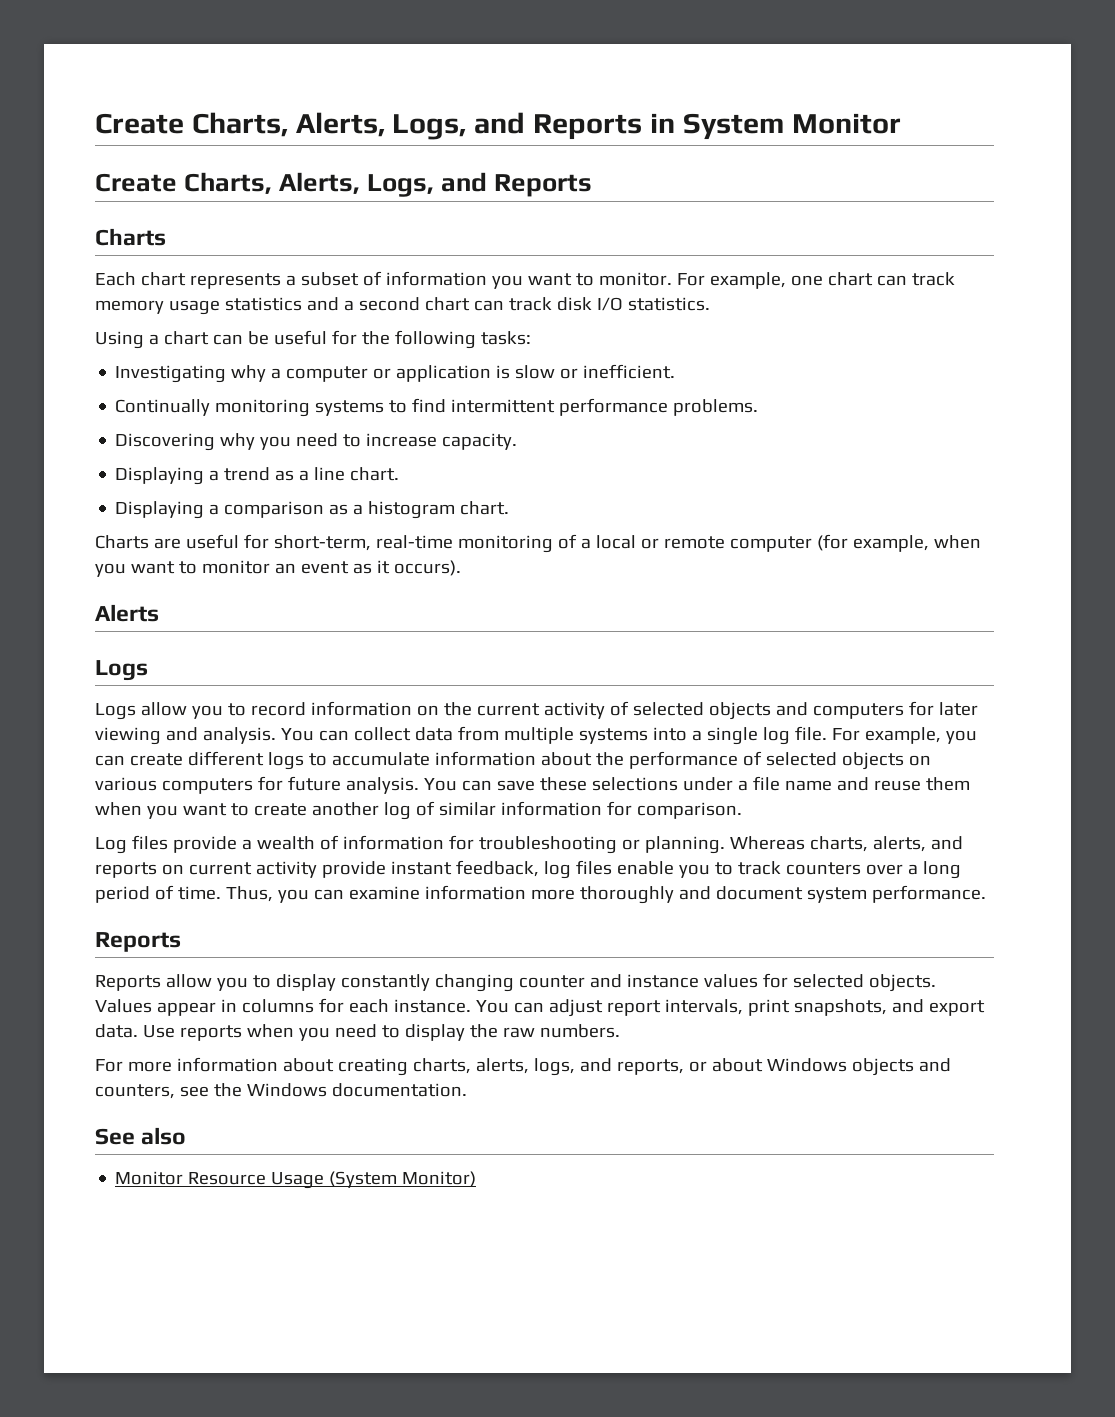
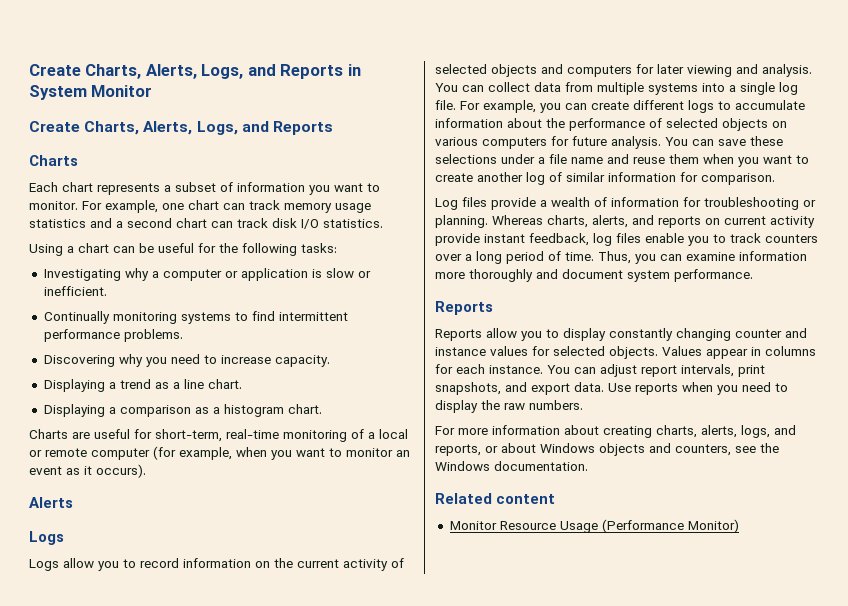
- See also
+ Related content
- Monitor Resource Usage (System Monitor)
+ Monitor Resource Usage (Performance Monitor)

